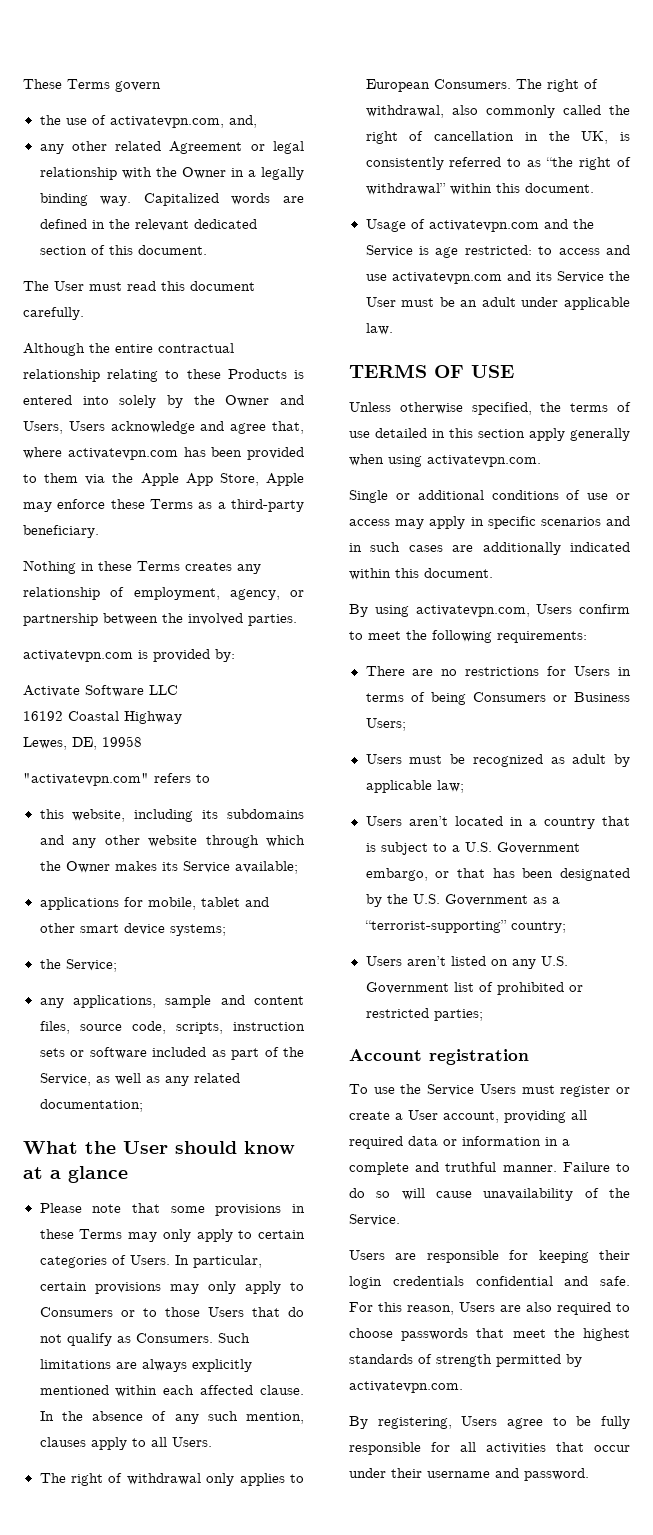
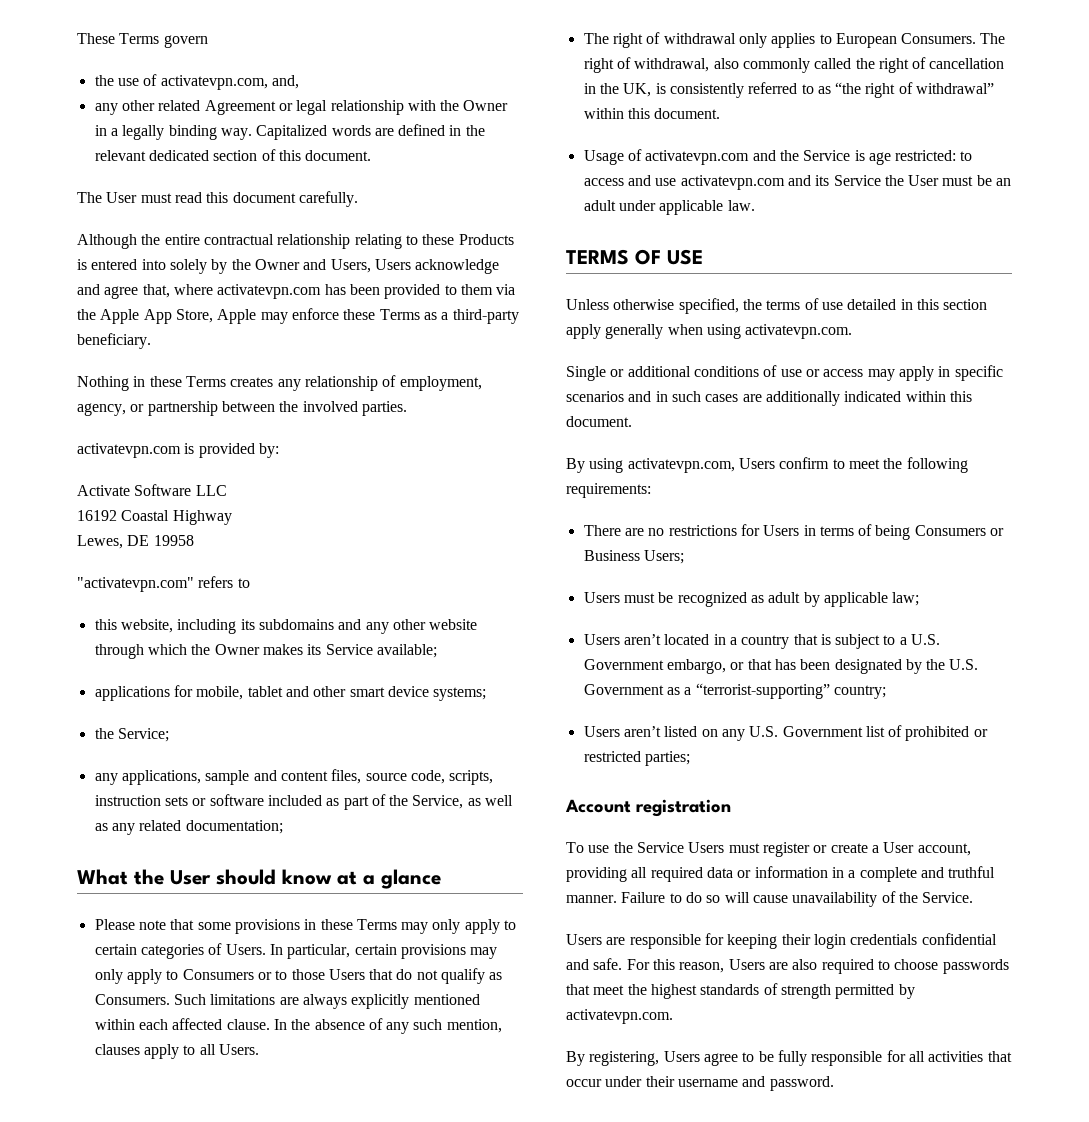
- Lewes, DE, 19958
+ Lewes, DE 19958

